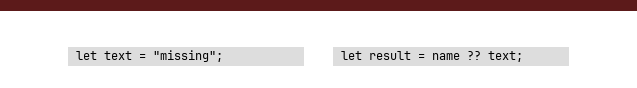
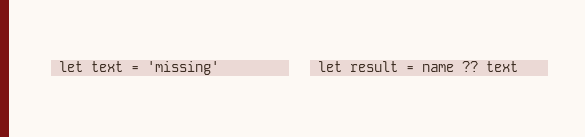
- let text = "missing";
+ let text = 'missing'
- let result = name ?? text;
+ let result = name ?? text

